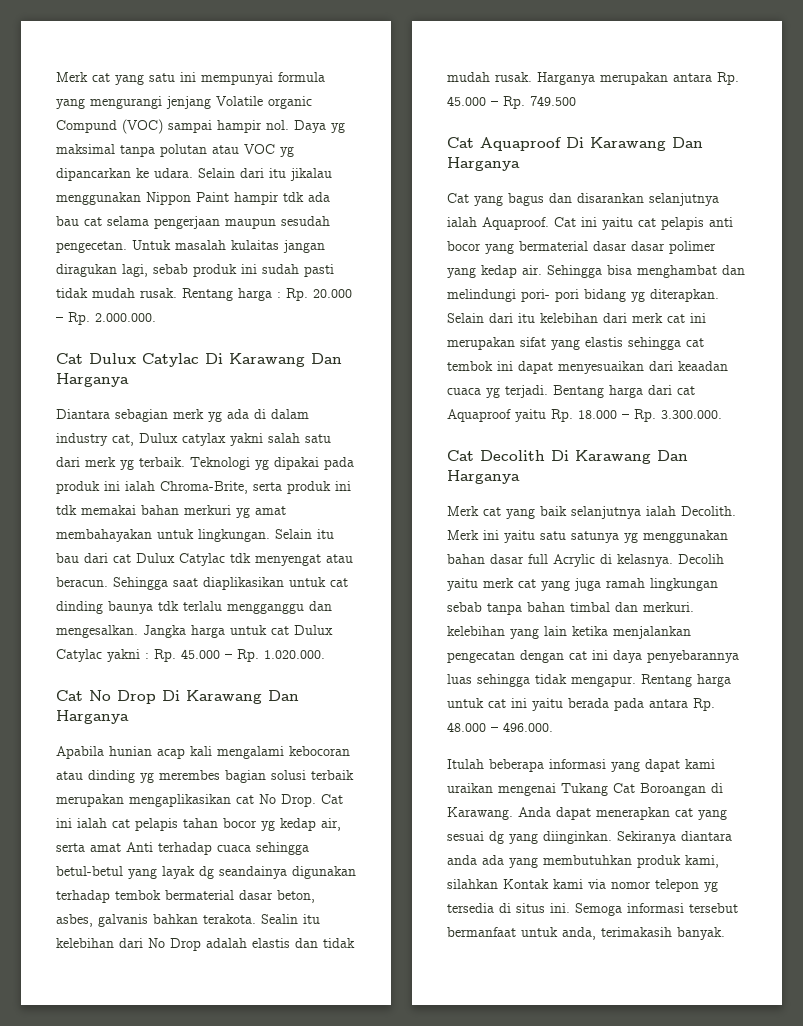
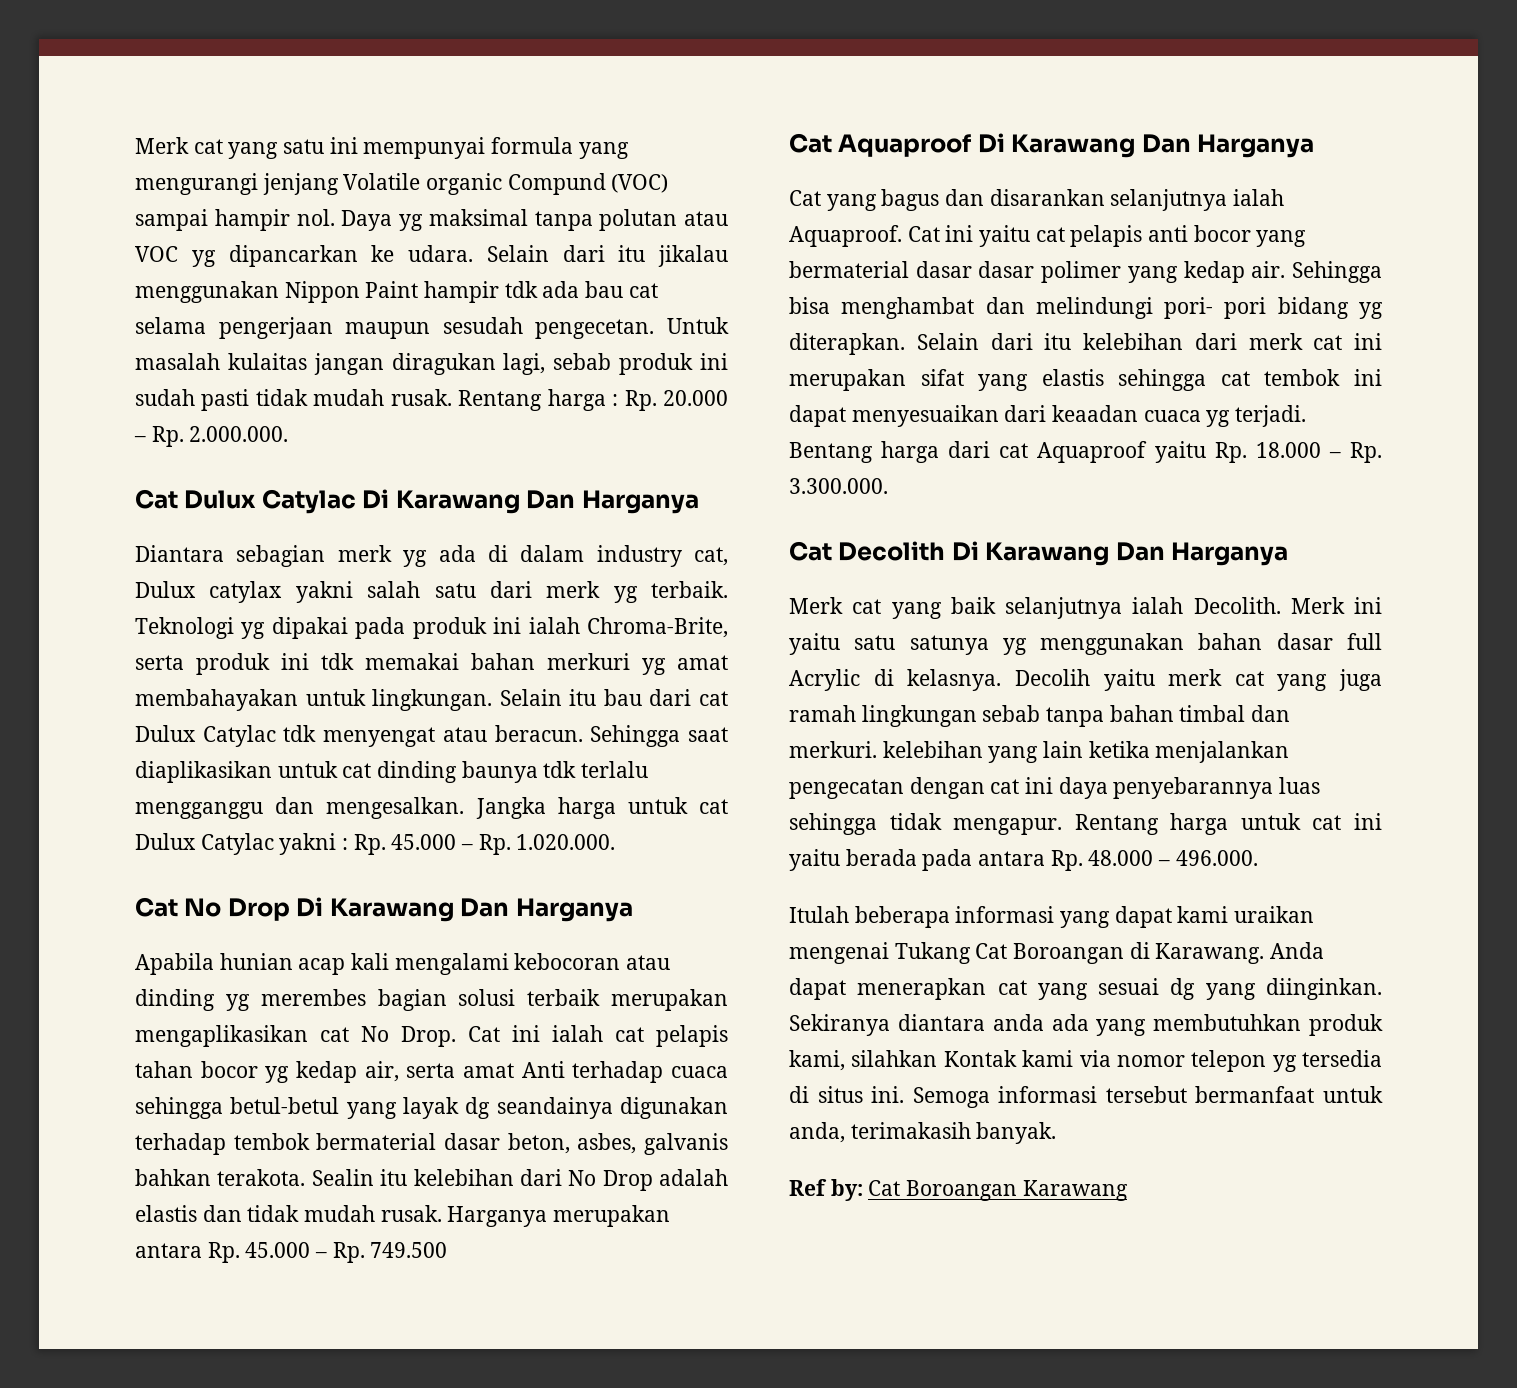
+ Ref by: Cat Boroangan Karawang

